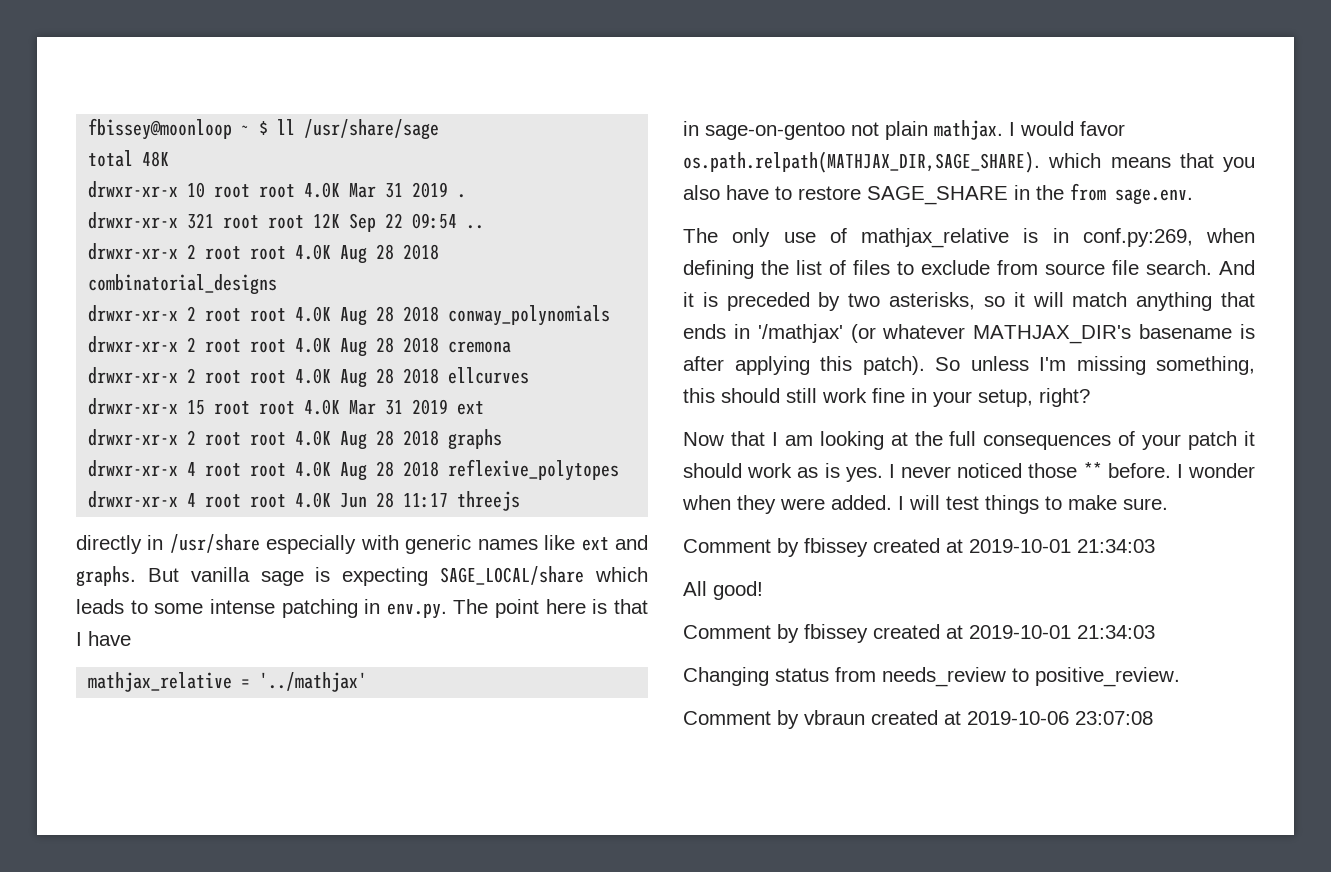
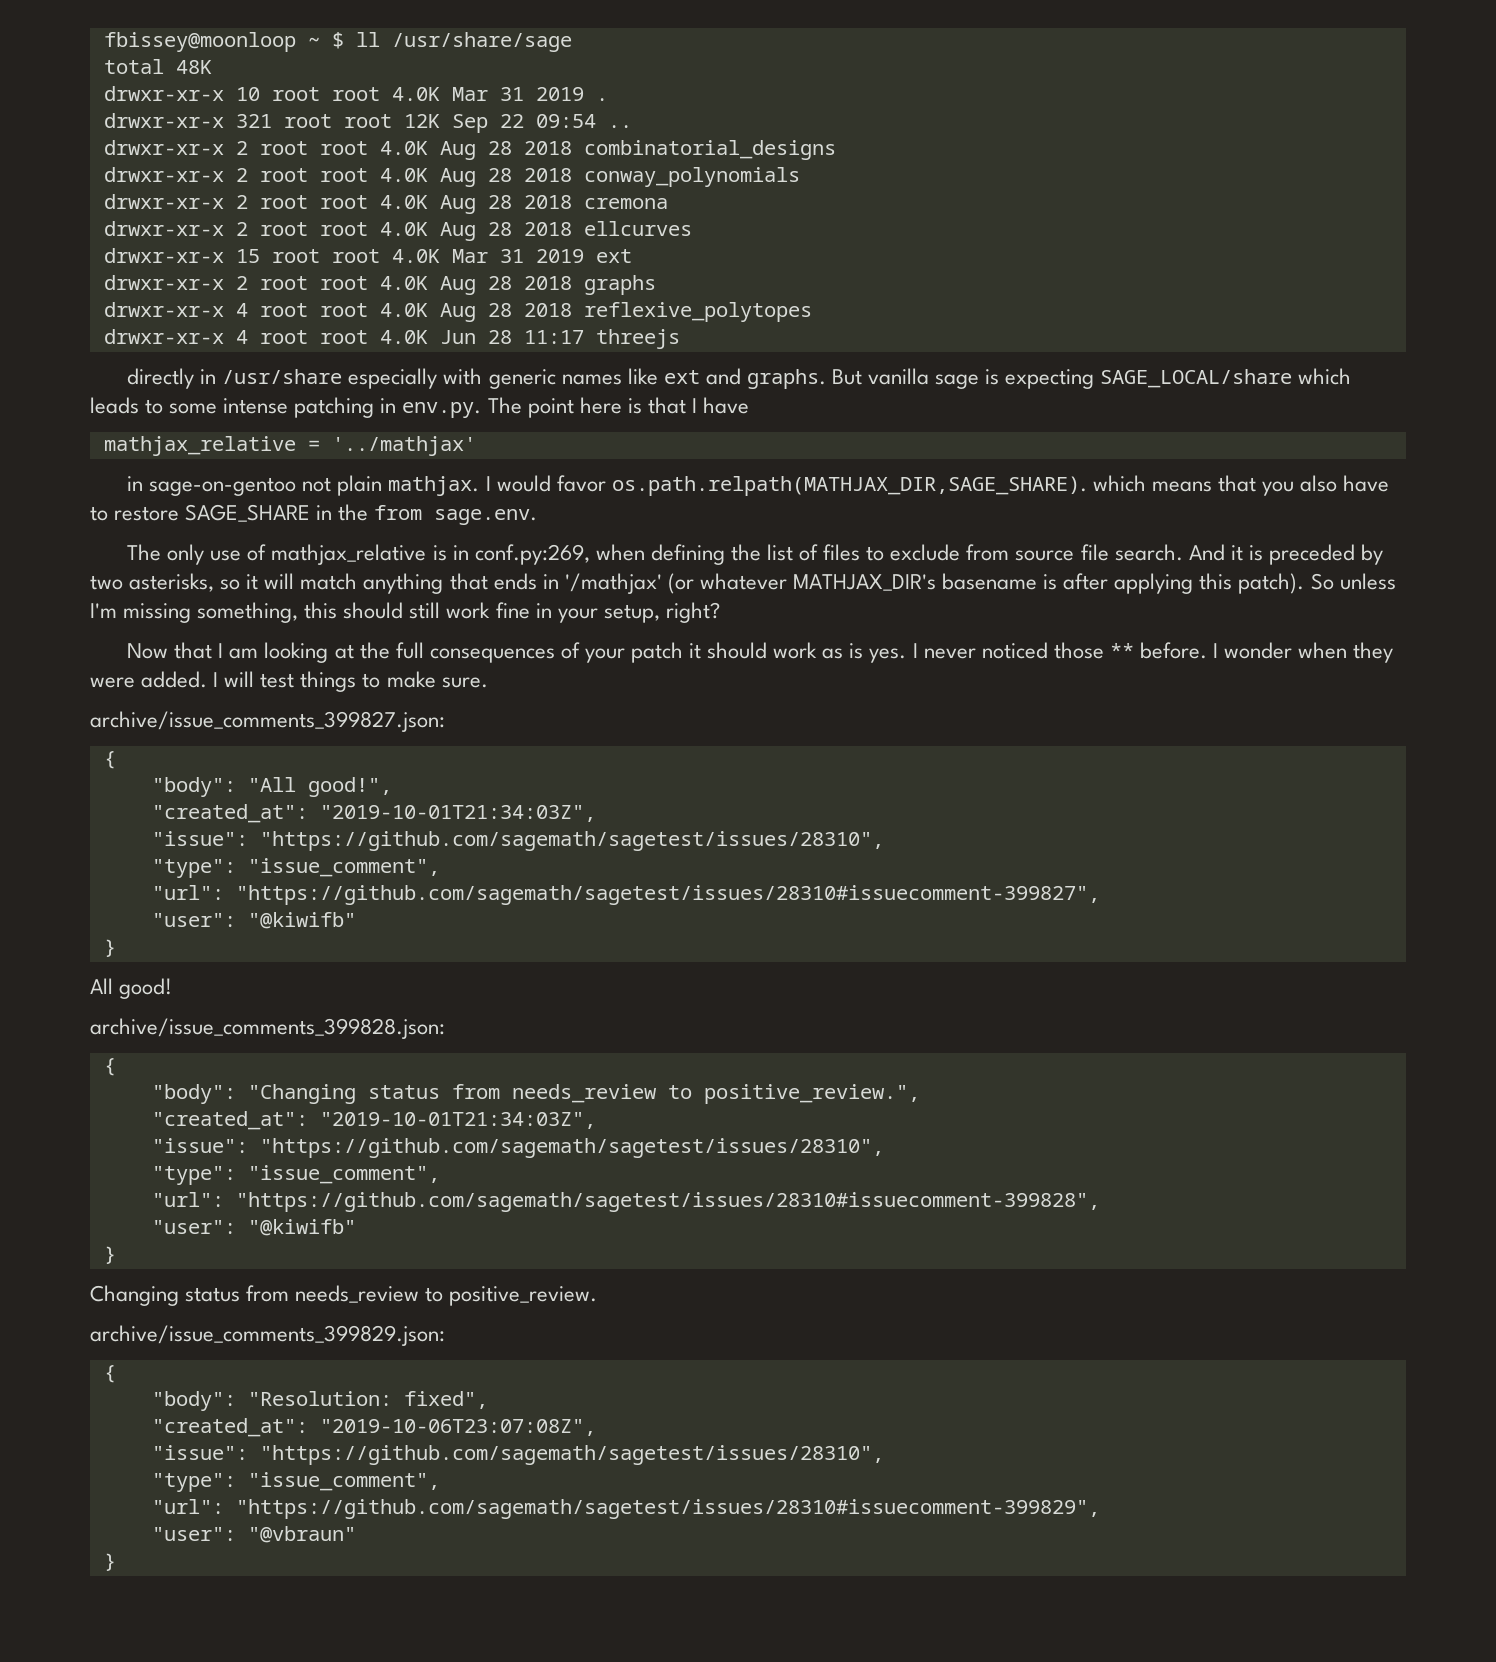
  I will test things to make sure.
- Comment by fbissey created at 2019-10-01 21:34:03
+ archive/issue_comments_399827.json:
+ {
+ "body": "All good!",
+ "created_at": "2019-10-01T21:34:03Z",
+ "issue": "https://github.com/sagemath/sagetest/issues/28310",
+ "type": "issue_comment",
+ "url": "https://github.com/sagemath/sagetest/issues/28310#issuecomment-399827",
+ "user": "@kiwifb"
+ }
  All good!
- Comment by fbissey created at 2019-10-01 21:34:03
+ archive/issue_comments_399828.json:
+ {
+ "body": "Changing status from needs_review to positive_review.",
+ "created_at": "2019-10-01T21:34:03Z",
+ "issue": "https://github.com/sagemath/sagetest/issues/28310",
+ "type": "issue_comment",
+ "url": "https://github.com/sagemath/sagetest/issues/28310#issuecomment-399828",
+ "user": "@kiwifb"
+ }
- Comment by vbraun created at 2019-10-06 23:07:08
+ archive/issue_comments_399829.json:
+ {
+ "body": "Resolution: fixed",
+ "created_at": "2019-10-06T23:07:08Z",
+ "issue": "https://github.com/sagemath/sagetest/issues/28310",
+ "type": "issue_comment",
+ "url": "https://github.com/sagemath/sagetest/issues/28310#issuecomment-399829",
+ "user": "@vbraun"
+ }

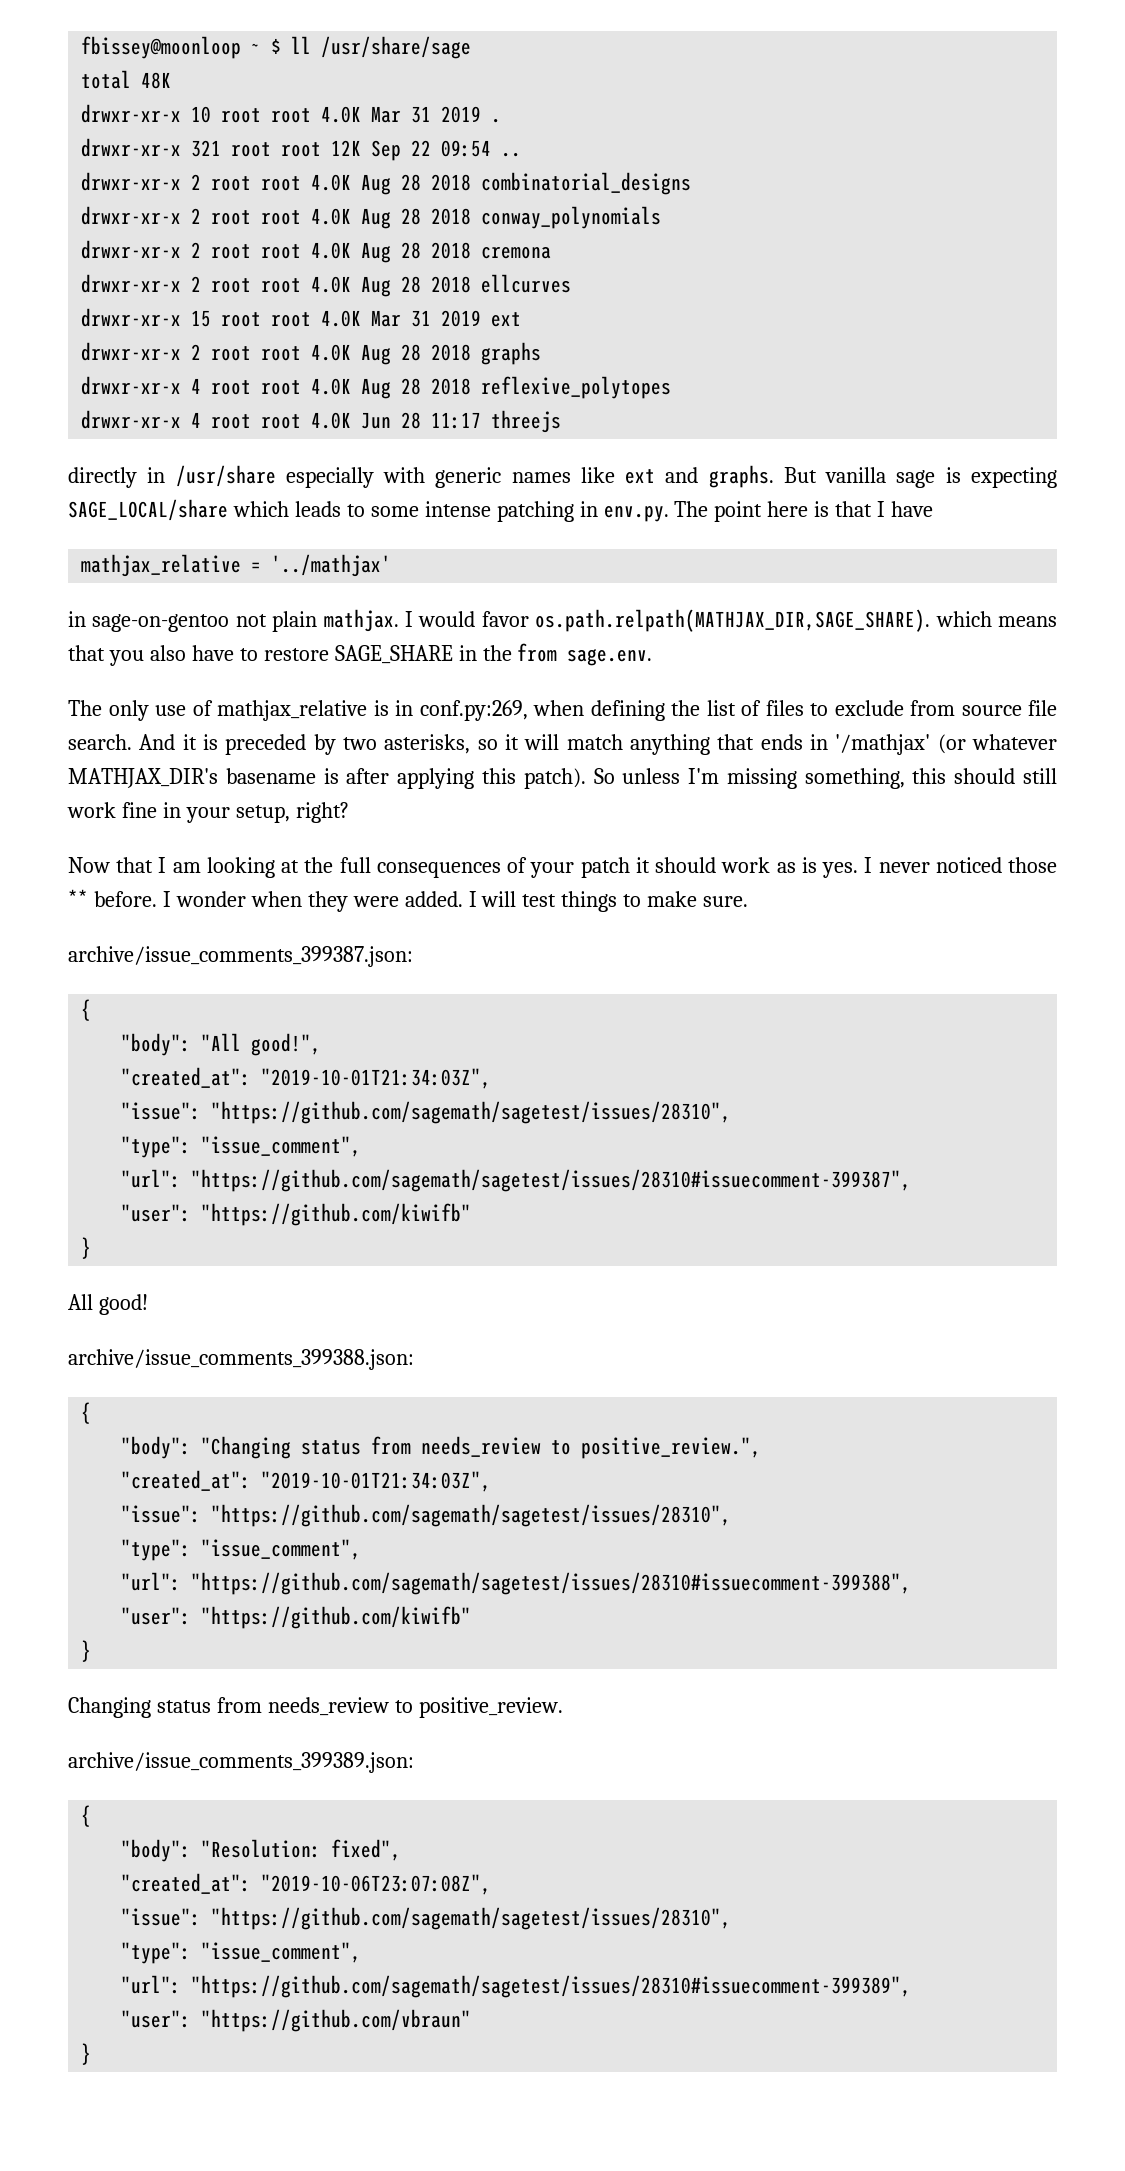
- archive/issue_comments_399827.json:
+ archive/issue_comments_399387.json:
- "url": "https://github.com/sagemath/sagetest/issues/28310#issuecomment-399827",
- "user": "@kiwifb"
+ "url": "https://github.com/sagemath/sagetest/issues/28310#issuecomment-399387",
+ "user": "https://github.com/kiwifb"
- archive/issue_comments_399828.json:
+ archive/issue_comments_399388.json:
- "url": "https://github.com/sagemath/sagetest/issues/28310#issuecomment-399828",
- "user": "@kiwifb"
+ "url": "https://github.com/sagemath/sagetest/issues/28310#issuecomment-399388",
+ "user": "https://github.com/kiwifb"
- archive/issue_comments_399829.json:
+ archive/issue_comments_399389.json:
- "url": "https://github.com/sagemath/sagetest/issues/28310#issuecomment-399829",
- "user": "@vbraun"
+ "url": "https://github.com/sagemath/sagetest/issues/28310#issuecomment-399389",
+ "user": "https://github.com/vbraun"

